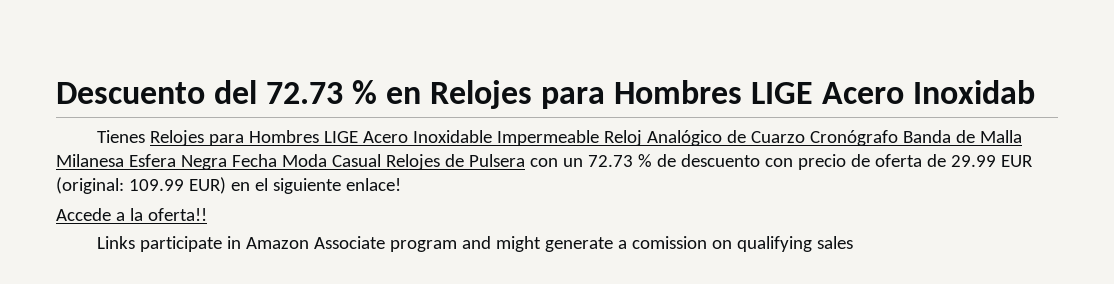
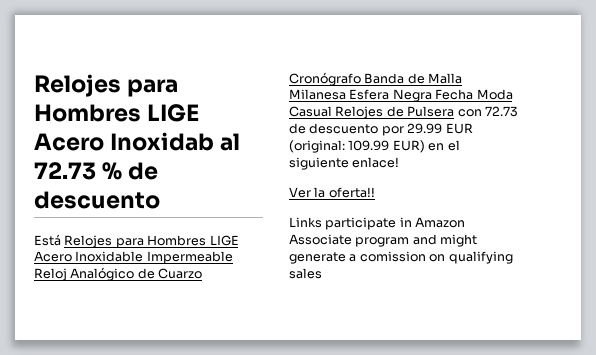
- Descuento del 72.73 % en Relojes para Hombres LIGE Acero Inoxidab
- Tienes Relojes para Hombres LIGE Acero Inoxidable Impermeable Reloj Analógico de Cuarzo Cronógrafo Banda de Malla Milanesa Esfera Negra Fecha Moda Casual Relojes de Pulsera con un 72.73 % de descuento con precio de oferta de 29.99 EUR (original: 109.99 EUR) en el siguiente enlace!
+ Relojes para Hombres LIGE Acero Inoxidab al 72.73 % de descuento
+ Está Relojes para Hombres LIGE Acero Inoxidable Impermeable Reloj Analógico de Cuarzo Cronógrafo Banda de Malla Milanesa Esfera Negra Fecha Moda Casual Relojes de Pulsera con 72.73 de descuento por 29.99 EUR (original: 109.99 EUR) en el siguiente enlace!
- Accede a la oferta!!
+ Ver la oferta!!

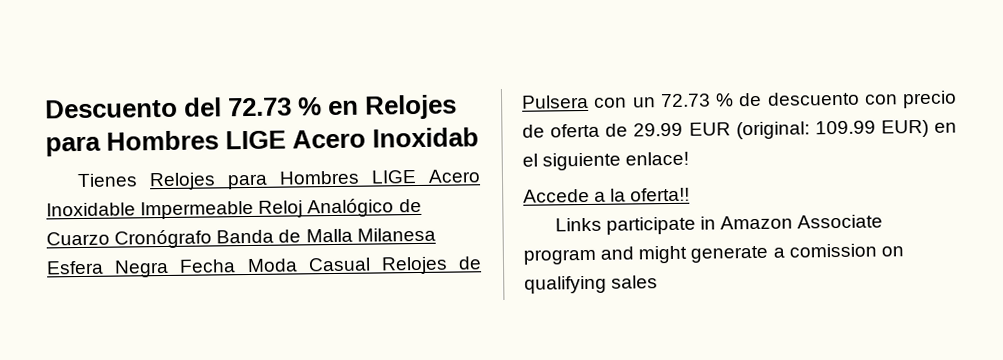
- Relojes para Hombres LIGE Acero Inoxidab al 72.73 % de descuento
- Está Relojes para Hombres LIGE Acero Inoxidable Impermeable Reloj Analógico de Cuarzo Cronógrafo Banda de Malla Milanesa Esfera Negra Fecha Moda Casual Relojes de Pulsera con 72.73 de descuento por 29.99 EUR (original: 109.99 EUR) en el siguiente enlace!
+ Descuento del 72.73 % en Relojes para Hombres LIGE Acero Inoxidab
+ Tienes Relojes para Hombres LIGE Acero Inoxidable Impermeable Reloj Analógico de Cuarzo Cronógrafo Banda de Malla Milanesa Esfera Negra Fecha Moda Casual Relojes de Pulsera con un 72.73 % de descuento con precio de oferta de 29.99 EUR (original: 109.99 EUR) en el siguiente enlace!
- Ver la oferta!!
+ Accede a la oferta!!

